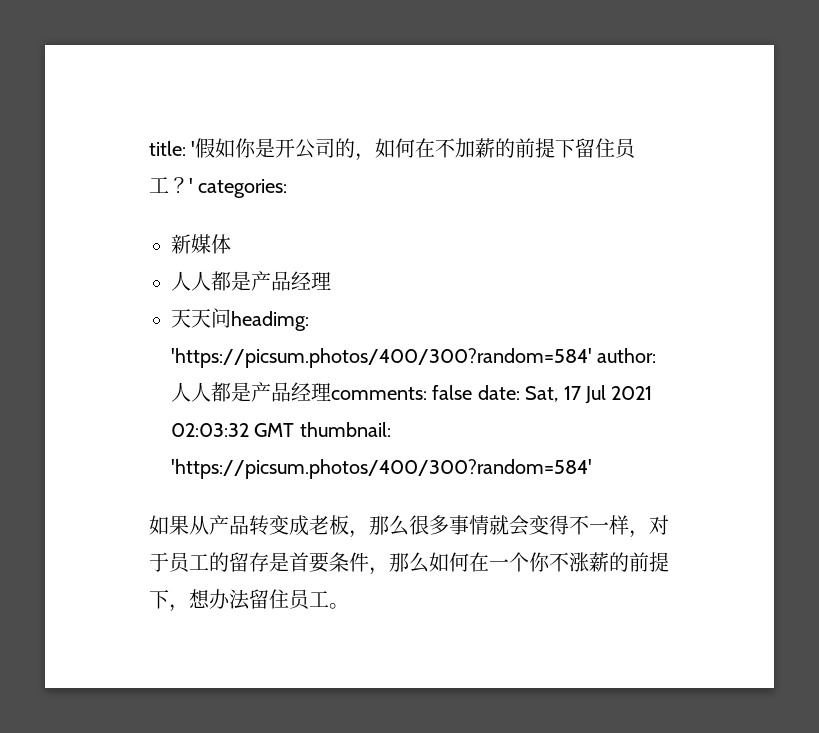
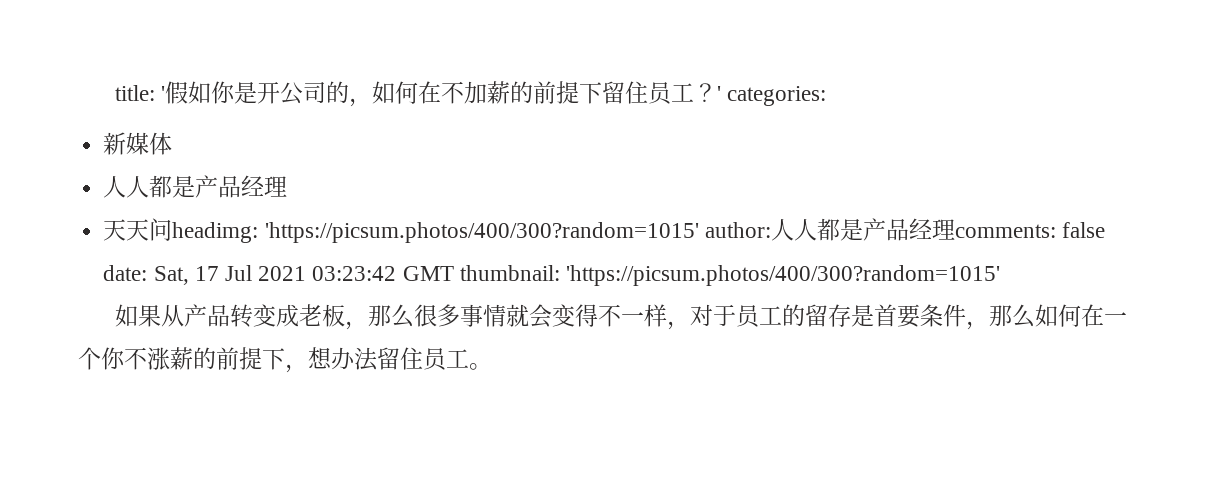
- 天天问headimg: 'https://picsum.photos/400/300?random=584' author:人人都是产品经理comments: false date: Sat, 17 Jul 2021 02:03:32 GMT thumbnail: 'https://picsum.photos/400/300?random=584'
+ 天天问headimg: 'https://picsum.photos/400/300?random=1015' author:人人都是产品经理comments: false date: Sat, 17 Jul 2021 03:23:42 GMT thumbnail: 'https://picsum.photos/400/300?random=1015'

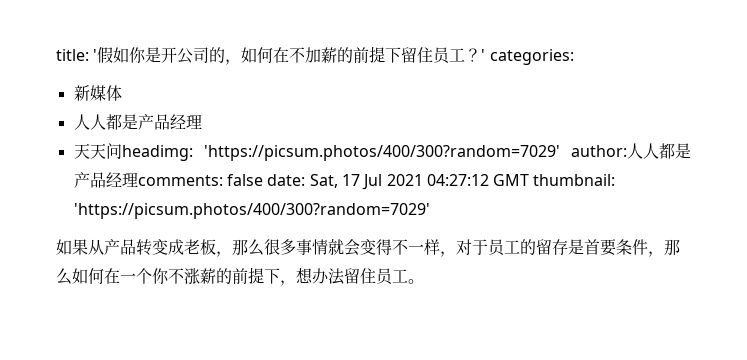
- 天天问headimg: 'https://picsum.photos/400/300?random=1015' author:人人都是产品经理comments: false date: Sat, 17 Jul 2021 03:23:42 GMT thumbnail: 'https://picsum.photos/400/300?random=1015'
+ 天天问headimg: 'https://picsum.photos/400/300?random=7029' author:人人都是产品经理comments: false date: Sat, 17 Jul 2021 04:27:12 GMT thumbnail: 'https://picsum.photos/400/300?random=7029'

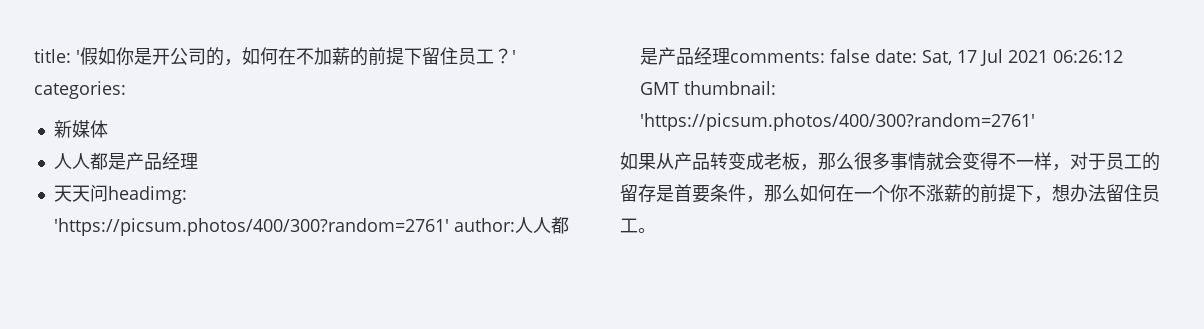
- 天天问headimg: 'https://picsum.photos/400/300?random=7029' author:人人都是产品经理comments: false date: Sat, 17 Jul 2021 04:27:12 GMT thumbnail: 'https://picsum.photos/400/300?random=7029'
+ 天天问headimg: 'https://picsum.photos/400/300?random=2761' author:人人都是产品经理comments: false date: Sat, 17 Jul 2021 06:26:12 GMT thumbnail: 'https://picsum.photos/400/300?random=2761'

